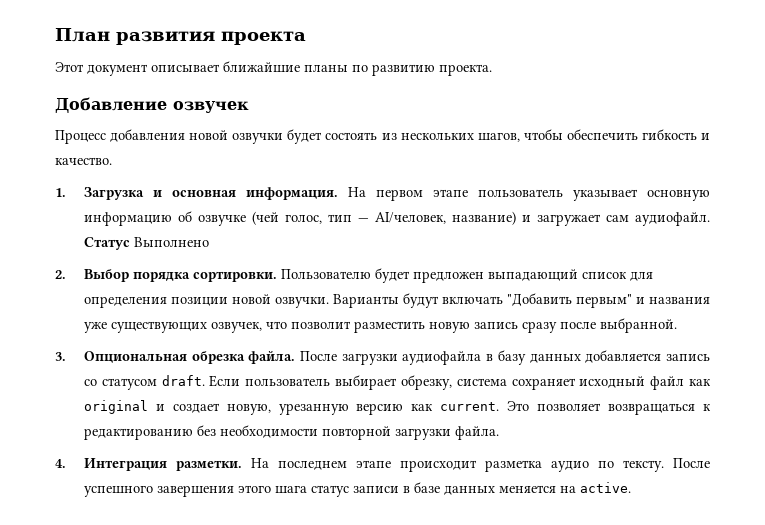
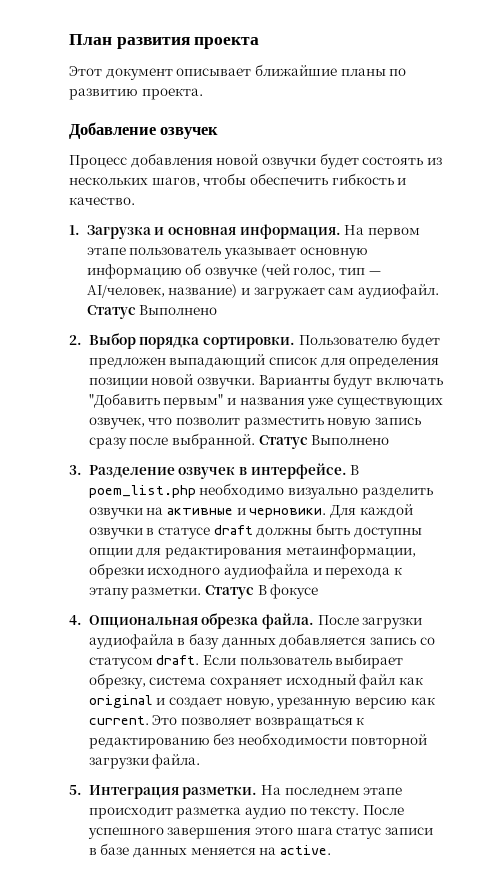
- Варианты будут включать "Добавить первым" и названия уже существующих озвучек, что позволит разместить новую запись сразу после выбранной.
- 3. Опциональная обрезка файла.
+ Варианты будут включать "Добавить первым" и названия уже существующих озвучек, что позволит разместить новую запись сразу после выбранной. Статус Выполнено
+ 3. Разделение озвучек в интерфейсе. В poem_list.php необходимо визуально разделить озвучки на активные и черновики. Для каждой озвучки в статусе draft должны быть доступны опции для редактирования метаинформации, обрезки исходного аудиофайла и перехода к этапу разметки. Статус В фокусе
+ 4. Опциональная обрезка файла.
- 4. Интеграция разметки.
+ 5. Интеграция разметки.

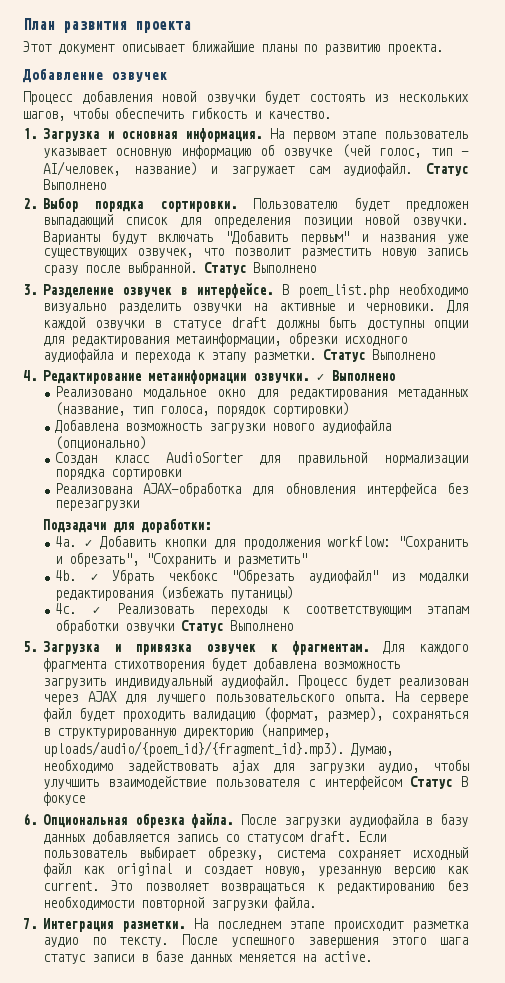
- Для каждой озвучки в статусе draft должны быть доступны опции для редактирования метаинформации, обрезки исходного аудиофайла и перехода к этапу разметки. Статус В фокусе
+ Для каждой озвучки в статусе draft должны быть доступны опции для редактирования метаинформации, обрезки исходного аудиофайла и перехода к этапу разметки. Статус Выполнено
+ 4. Редактирование метаинформации озвучки. ✓ Выполнено
+ Реализовано модальное окно для редактирования метаданных (название, тип голоса, порядок сортировки)
+ Добавлена возможность загрузки нового аудиофайла (опционально)
+ Создан класс AudioSorter для правильной нормализации порядка сортировки
+ Реализована AJAX-обработка для обновления интерфейса без перезагрузки
+ Подзадачи для доработки:
+ 4a. ✓ Добавить кнопки для продолжения workflow: "Сохранить и обрезать", "Сохранить и разметить"
+ 4b. ✓ Убрать чекбокс "Обрезать аудиофайл" из модалки редактирования (избежать путаницы)
+ 4c. ✓ Реализовать переходы к соответствующим этапам обработки озвучки Статус Выполнено
+ 5. Загрузка и привязка озвучек к фрагментам. Для каждого фрагмента стихотворения будет добавлена возможность загрузить индивидуальный аудиофайл. Процесс будет реализован через AJAX для лучшего пользовательского опыта. На сервере файл будет проходить валидацию (формат, размер), сохраняться в структурированную директорию (например, uploads/audio/{poem_id}/{fragment_id}.mp3). Думаю, необходимо задействовать ajax для загрузки аудио, чтобы улучшить взаимодействие пользователя с интерфейсом Статус В фокусе
- 4. Опциональная обрезка файла.
+ 6. Опциональная обрезка файла.
- 5. Интеграция разметки.
+ 7. Интеграция разметки.

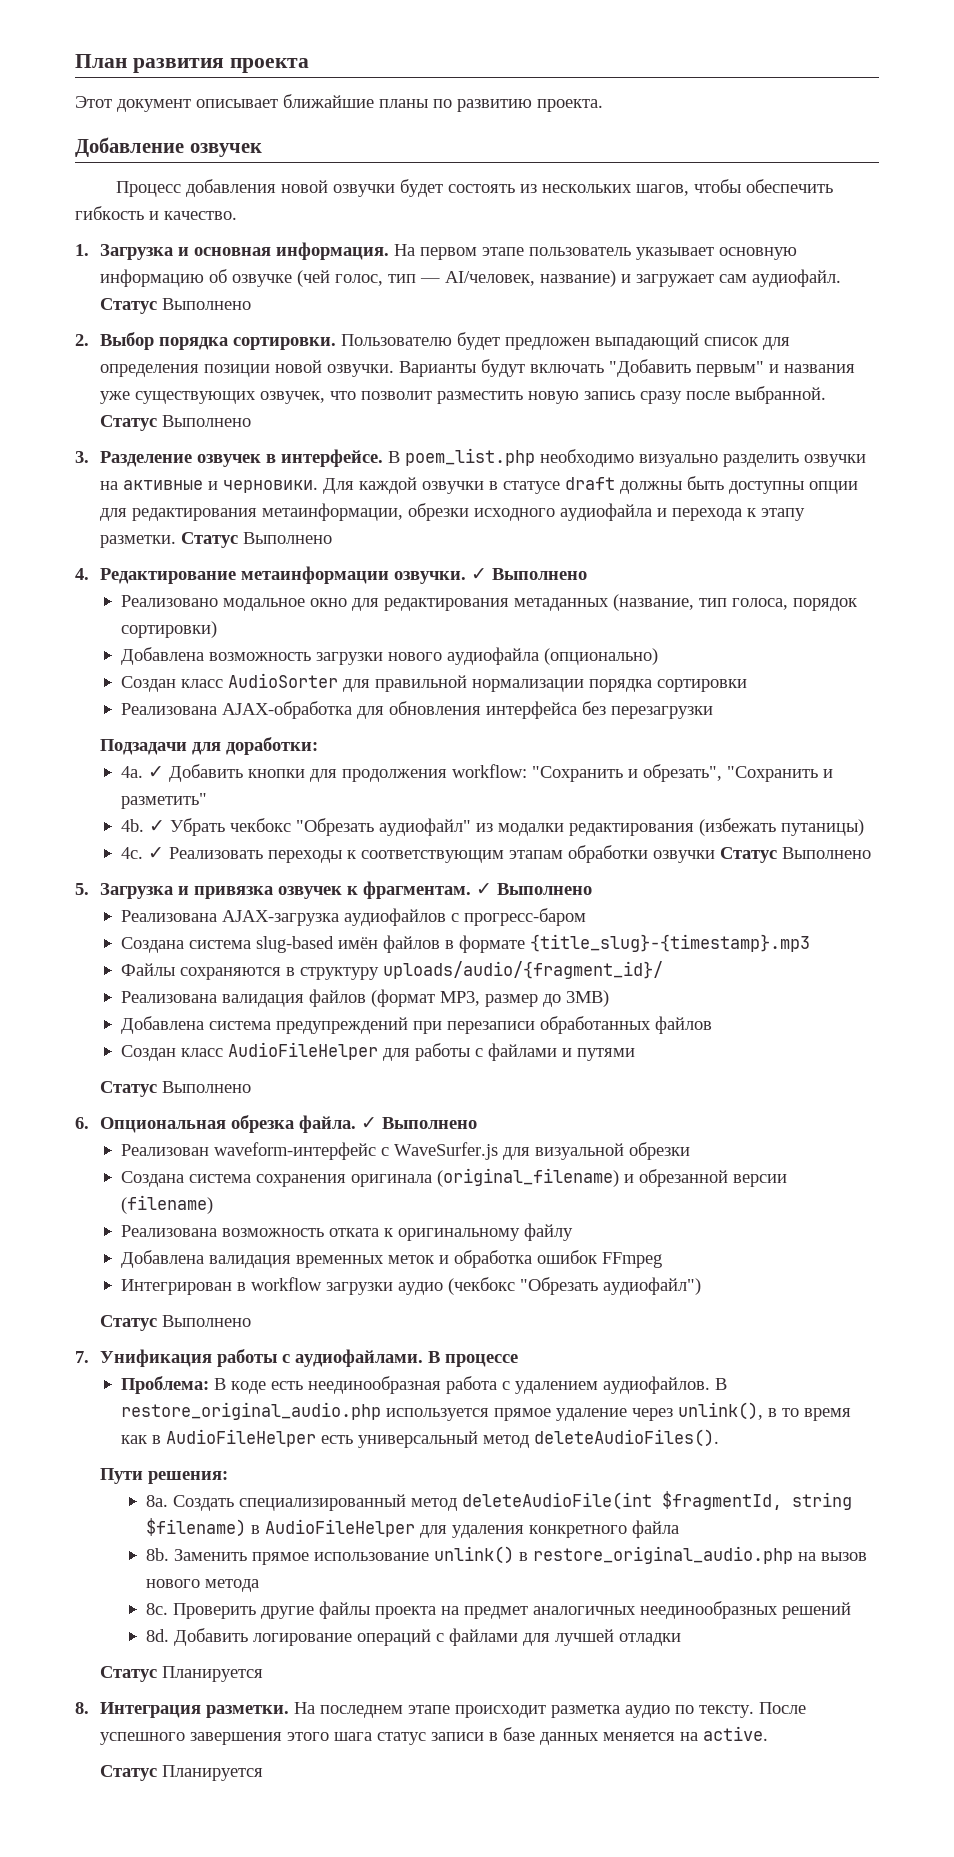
- 5. Загрузка и привязка озвучек к фрагментам. Для каждого фрагмента стихотворения будет добавлена возможность загрузить индивидуальный аудиофайл. Процесс будет реализован через AJAX для лучшего пользовательского опыта. На сервере файл будет проходить валидацию (формат, размер), сохраняться в структурированную директорию (например, uploads/audio/{poem_id}/{fragment_id}.mp3). Думаю, необходимо задействовать ajax для загрузки аудио, чтобы улучшить взаимодействие пользователя с интерфейсом Статус В фокусе
- 6. Опциональная обрезка файла. После загрузки аудиофайла в базу данных добавляется запись со статусом draft. Если пользователь выбирает обрезку, система сохраняет исходный файл как original и создает новую, урезанную версию как current. Это позволяет возвращаться к редактированию без необходимости повторной загрузки файла.
- 7. Интеграция разметки.
+ 5. Загрузка и привязка озвучек к фрагментам. ✓ Выполнено
+ Реализована AJAX-загрузка аудиофайлов с прогресс-баром
+ Создана система slug-based имён файлов в формате {title_slug}-{timestamp}.mp3
+ Файлы сохраняются в структуру uploads/audio/{fragment_id}/
+ Реализована валидация файлов (формат MP3, размер до 3MB)
+ Добавлена система предупреждений при перезаписи обработанных файлов
+ Создан класс AudioFileHelper для работы с файлами и путями
+ Статус Выполнено
+ 6. Опциональная обрезка файла. ✓ Выполнено
+ Реализован waveform-интерфейс с WaveSurfer.js для визуальной обрезки
+ Создана система сохранения оригинала (original_filename) и обрезанной версии (filename)
+ Реализована возможность отката к оригинальному файлу
+ Добавлена валидация временных меток и обработка ошибок FFmpeg
+ Интегрирован в workflow загрузки аудио (чекбокс "Обрезать аудиофайл")
+ Статус Выполнено
+ 7. Унификация работы с аудиофайлами. В процессе
+ Проблема: В коде есть неединообразная работа с удалением аудиофайлов. В restore_original_audio.php используется прямое удаление через unlink(), в то время как в AudioFileHelper есть универсальный метод deleteAudioFiles().
+ Пути решения:
+ 8a. Создать специализированный метод deleteAudioFile(int $fragmentId, string $filename) в AudioFileHelper для удаления конкретного файла
+ 8b. Заменить прямое использование unlink() в restore_original_audio.php на вызов нового метода
+ 8c. Проверить другие файлы проекта на предмет аналогичных неединообразных решений
+ 8d. Добавить логирование операций с файлами для лучшей отладки
+ Статус Планируется
+ 8. Интеграция разметки.
  После успешного завершения этого шага статус записи в базе данных меняется на active.
+ Статус Планируется

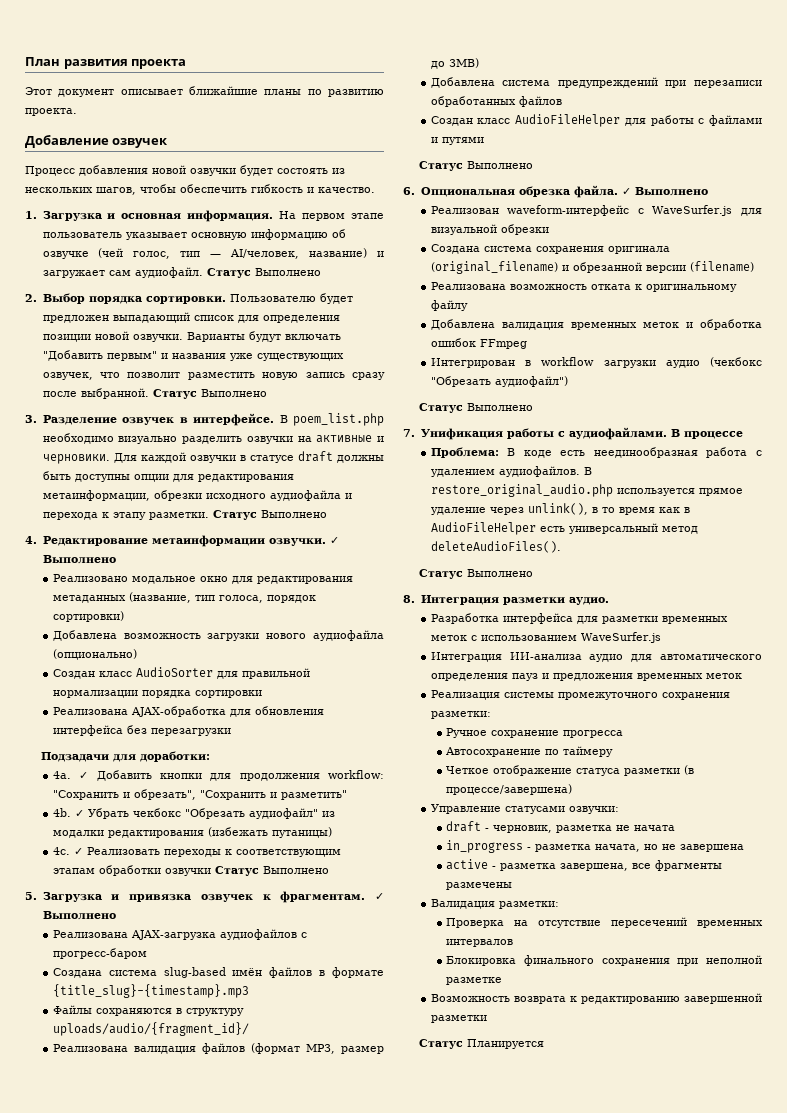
  В restore_original_audio.php используется прямое удаление через unlink(), в то время как в AudioFileHelper есть универсальный метод deleteAudioFiles().
- Пути решения:
- 8a. Создать специализированный метод deleteAudioFile(int $fragmentId, string $filename) в AudioFileHelper для удаления конкретного файла
- 8b. Заменить прямое использование unlink() в restore_original_audio.php на вызов нового метода
- 8c. Проверить другие файлы проекта на предмет аналогичных неединообразных решений
- 8d. Добавить логирование операций с файлами для лучшей отладки
- Статус Планируется
- 8. Интеграция разметки. На последнем этапе происходит разметка аудио по тексту. После успешного завершения этого шага статус записи в базе данных меняется на active.
+ Статус Выполнено
+ 8. Интеграция разметки аудио.
+ Разработка интерфейса для разметки временных меток с использованием WaveSurfer.js
+ Интеграция ИИ-анализа аудио для автоматического определения пауз и предложения временных меток
+ Реализация системы промежуточного сохранения разметки:
+ Ручное сохранение прогресса
+ Автосохранение по таймеру
+ Четкое отображение статуса разметки (в процессе/завершена)
+ Управление статусами озвучки:
+ draft - черновик, разметка не начата
+ in_progress - разметка начата, но не завершена
+ active - разметка завершена, все фрагменты размечены
+ Валидация разметки:
+ Проверка на отсутствие пересечений временных интервалов
+ Блокировка финального сохранения при неполной разметке
+ Возможность возврата к редактированию завершенной разметки

